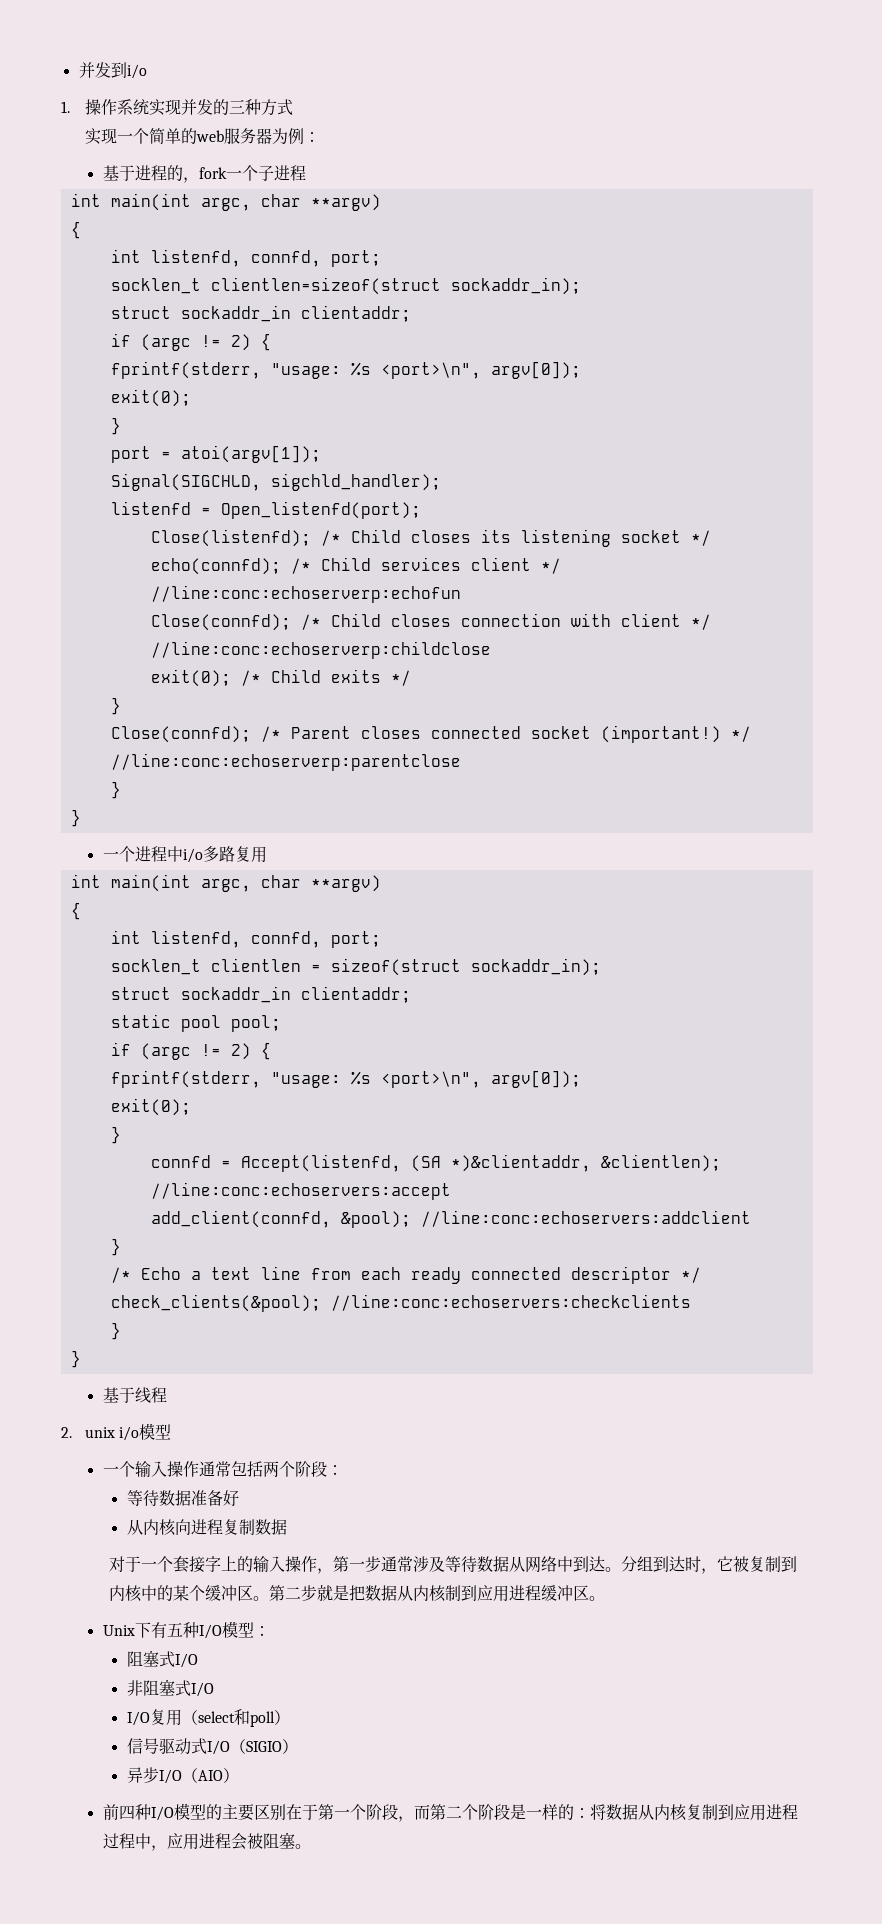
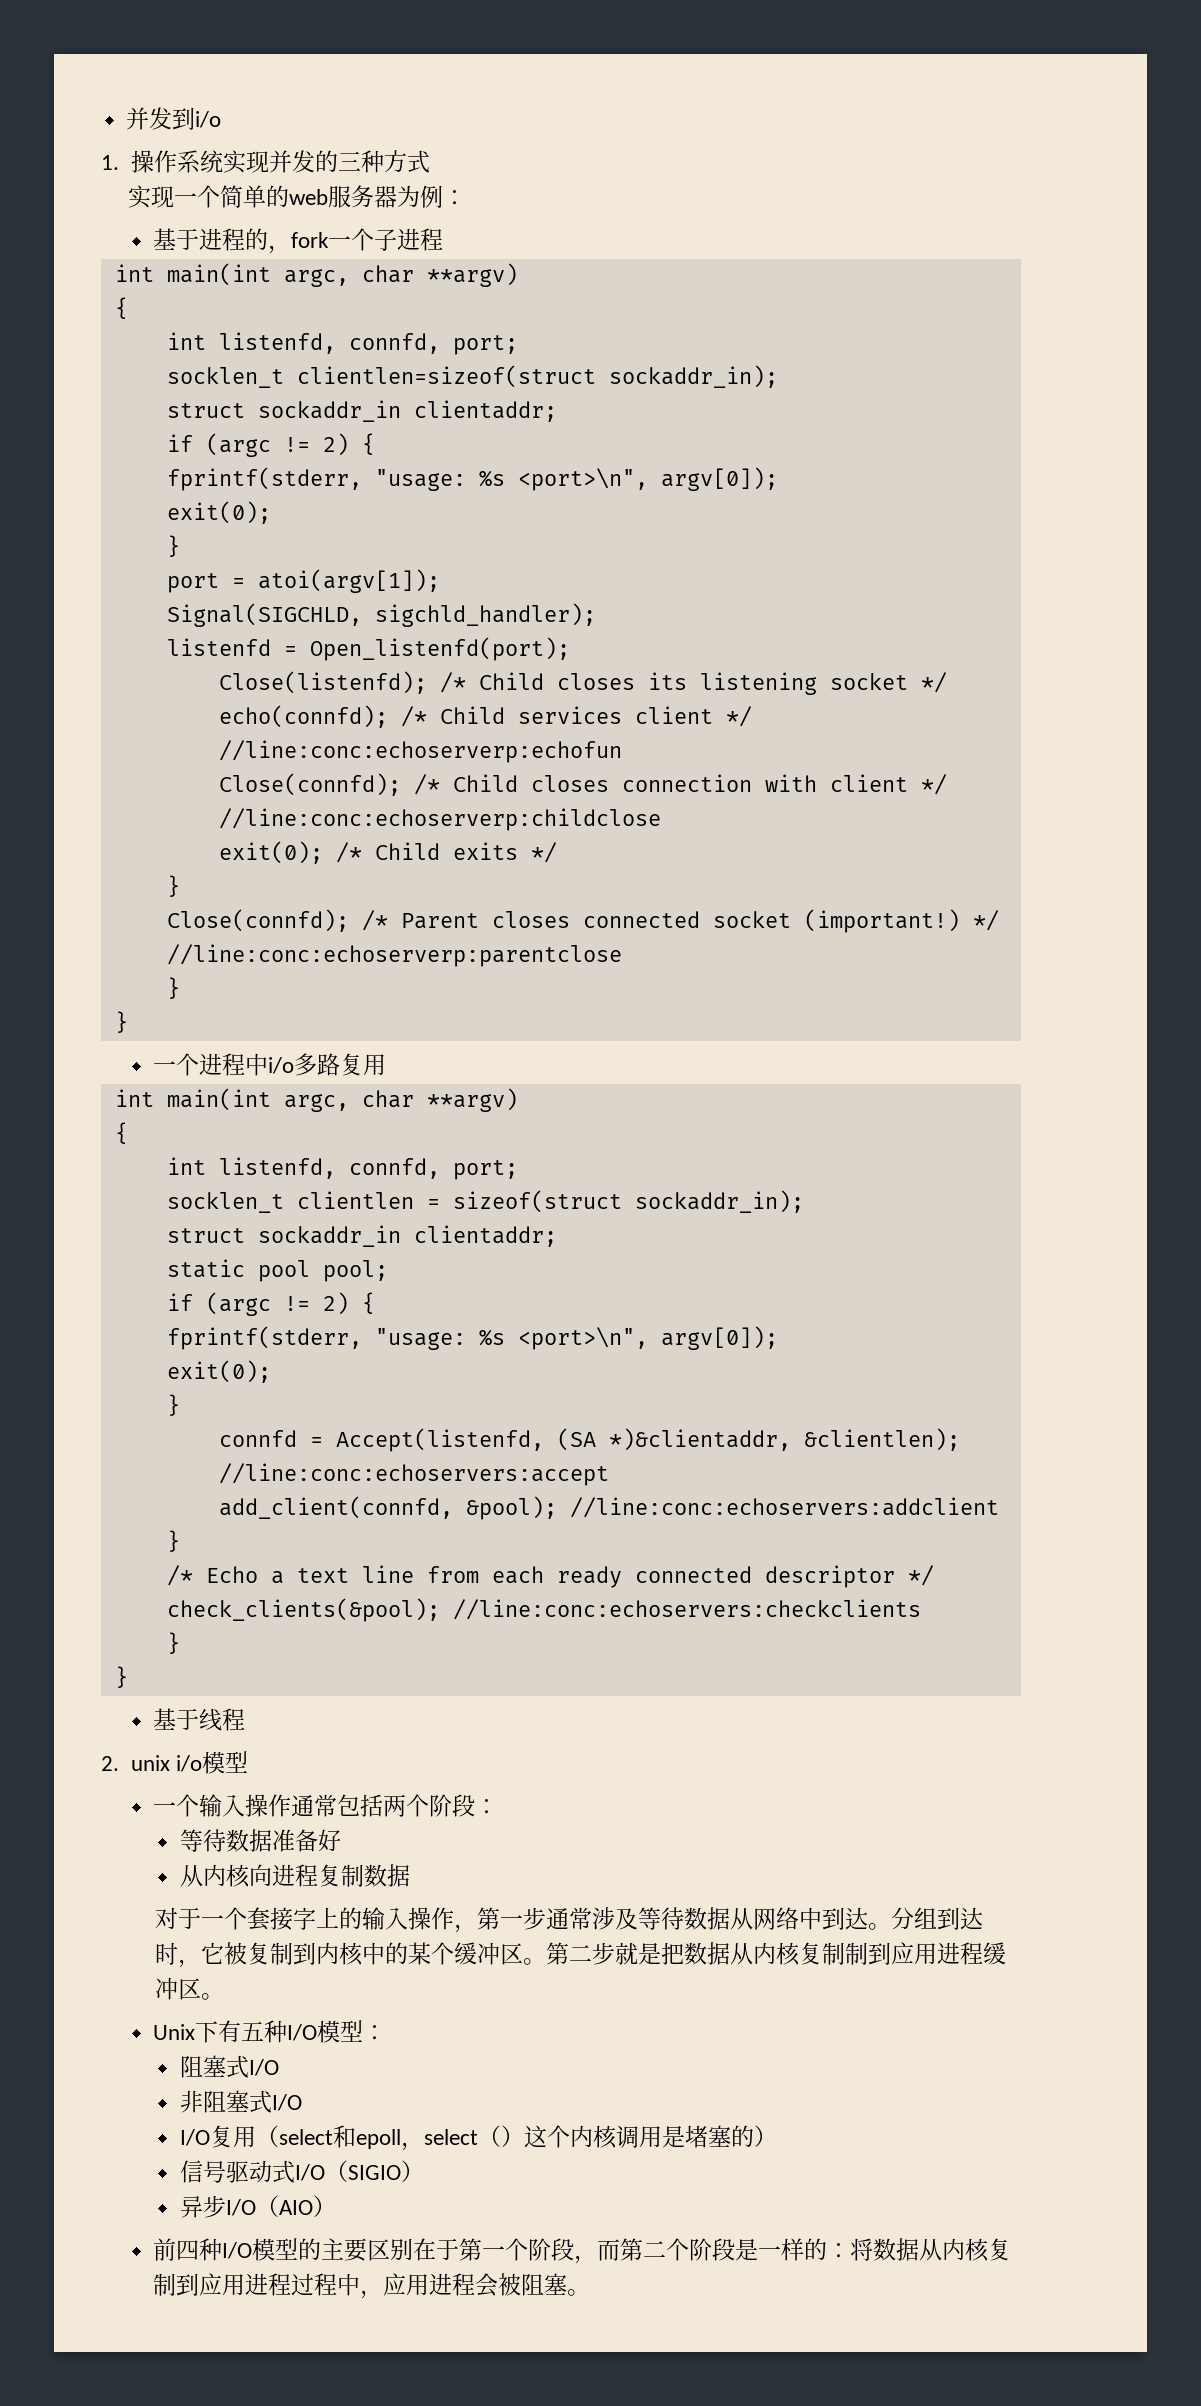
- 第二步就是把数据从内核制到应用进程缓冲区。
+ 第二步就是把数据从内核复制制到应用进程缓冲区。
- I/O复用（select和poll）
+ I/O复用（select和epoll，select（）这个内核调用是堵塞的）

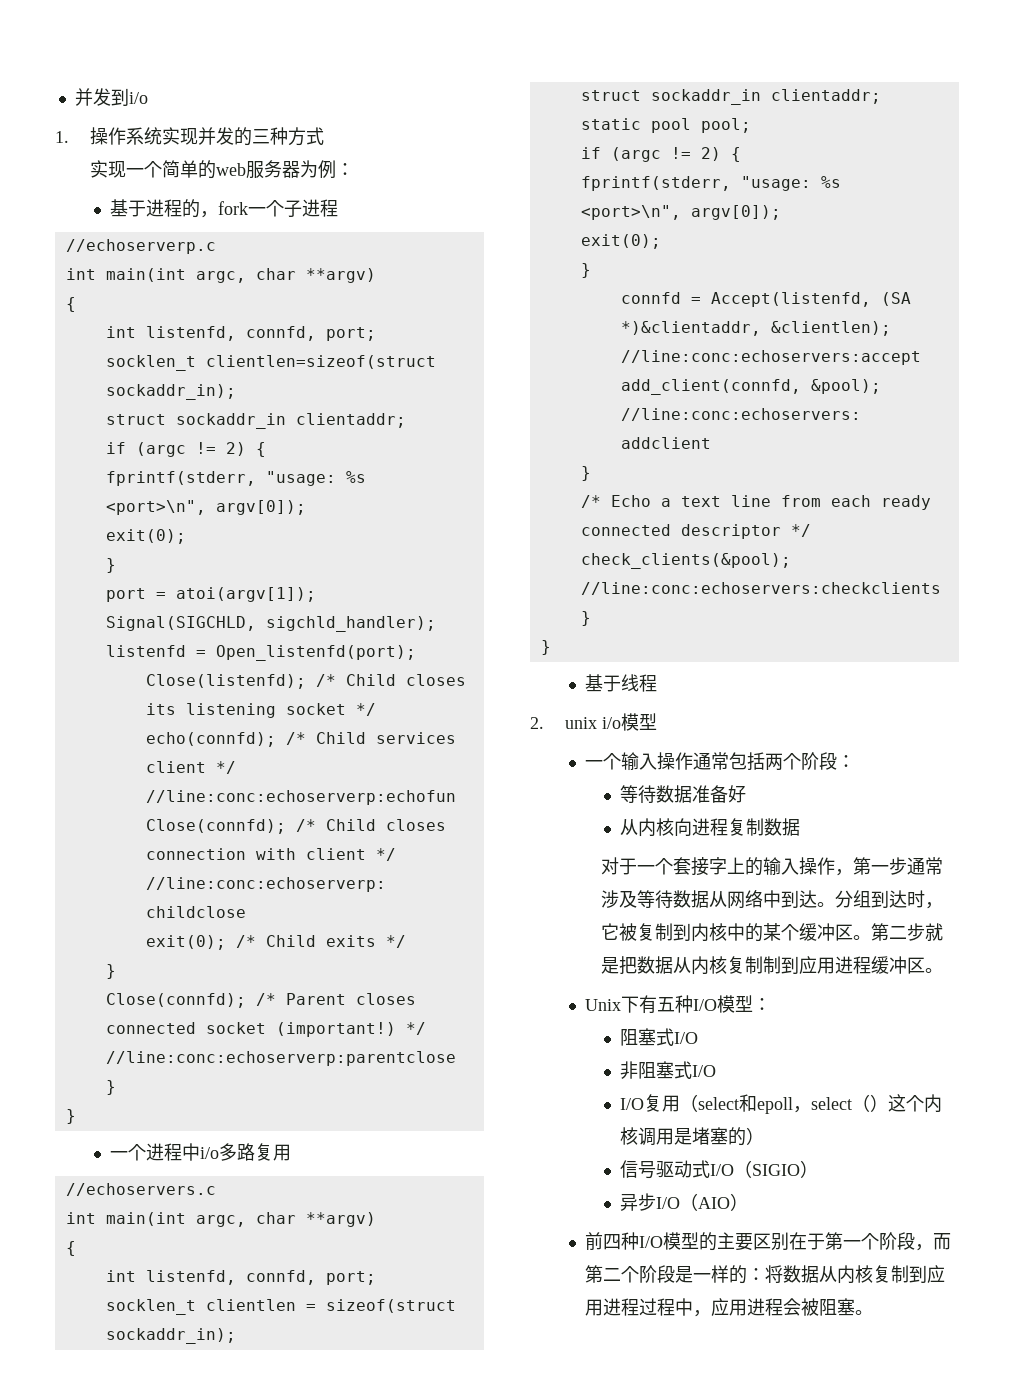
+ //echoserverp.c
+ //echoservers.c

